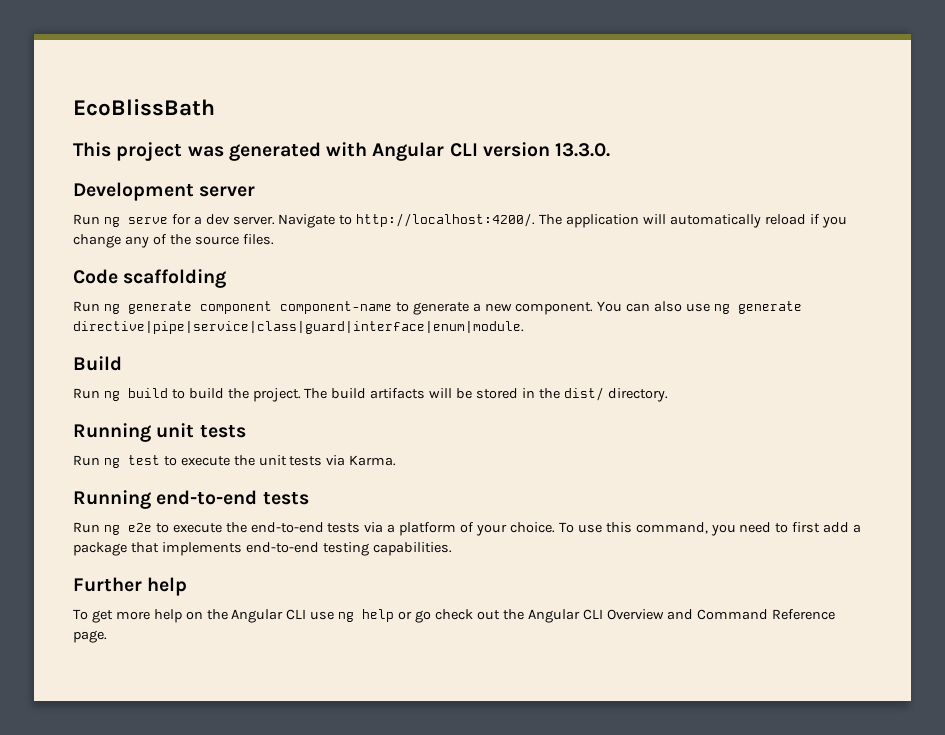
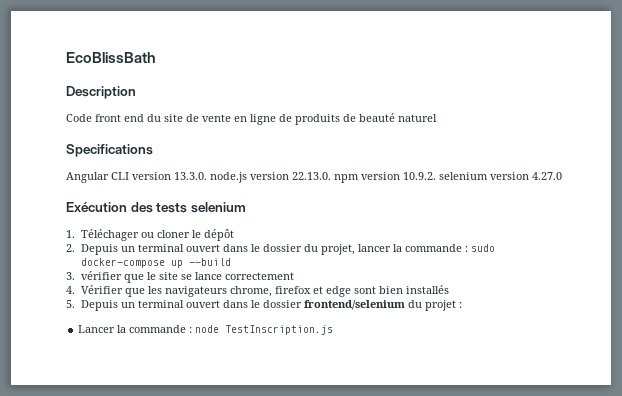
- This project was generated with Angular CLI version 13.3.0.
- Development server
- Run ng serve for a dev server. Navigate to http://localhost:4200/. The application will automatically reload if you change any of the source files.
- Code scaffolding
- Run ng generate component component-name to generate a new component. You can also use ng generate directive|pipe|service|class|guard|interface|enum|module.
- Build
- Run ng build to build the project. The build artifacts will be stored in the dist/ directory.
- Running unit tests
- Run ng test to execute the unit tests via Karma.
- Running end-to-end tests
- Run ng e2e to execute the end-to-end tests via a platform of your choice. To use this command, you need to first add a package that implements end-to-end testing capabilities.
- Further help
- To get more help on the Angular CLI use ng help or go check out the Angular CLI Overview and Command Reference page.
+ Description
+ Code front end du site de vente en ligne de produits de beauté naturel
+ Specifications
+ Angular CLI version 13.3.0. node.js version 22.13.0. npm version 10.9.2. selenium version 4.27.0
+ Exécution des tests selenium
+ 1. Téléchager ou cloner le dépôt
+ 2. Depuis un terminal ouvert dans le dossier du projet, lancer la commande : sudo docker-compose up --build
+ 3. vérifier que le site se lance correctement
+ 4. Vérifier que les navigateurs chrome, firefox et edge sont bien installés
+ 5. Depuis un terminal ouvert dans le dossier frontend/selenium du projet :
+ Lancer la commande : node TestInscription.js

